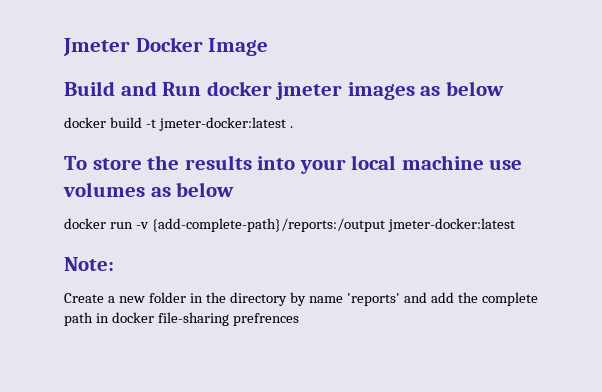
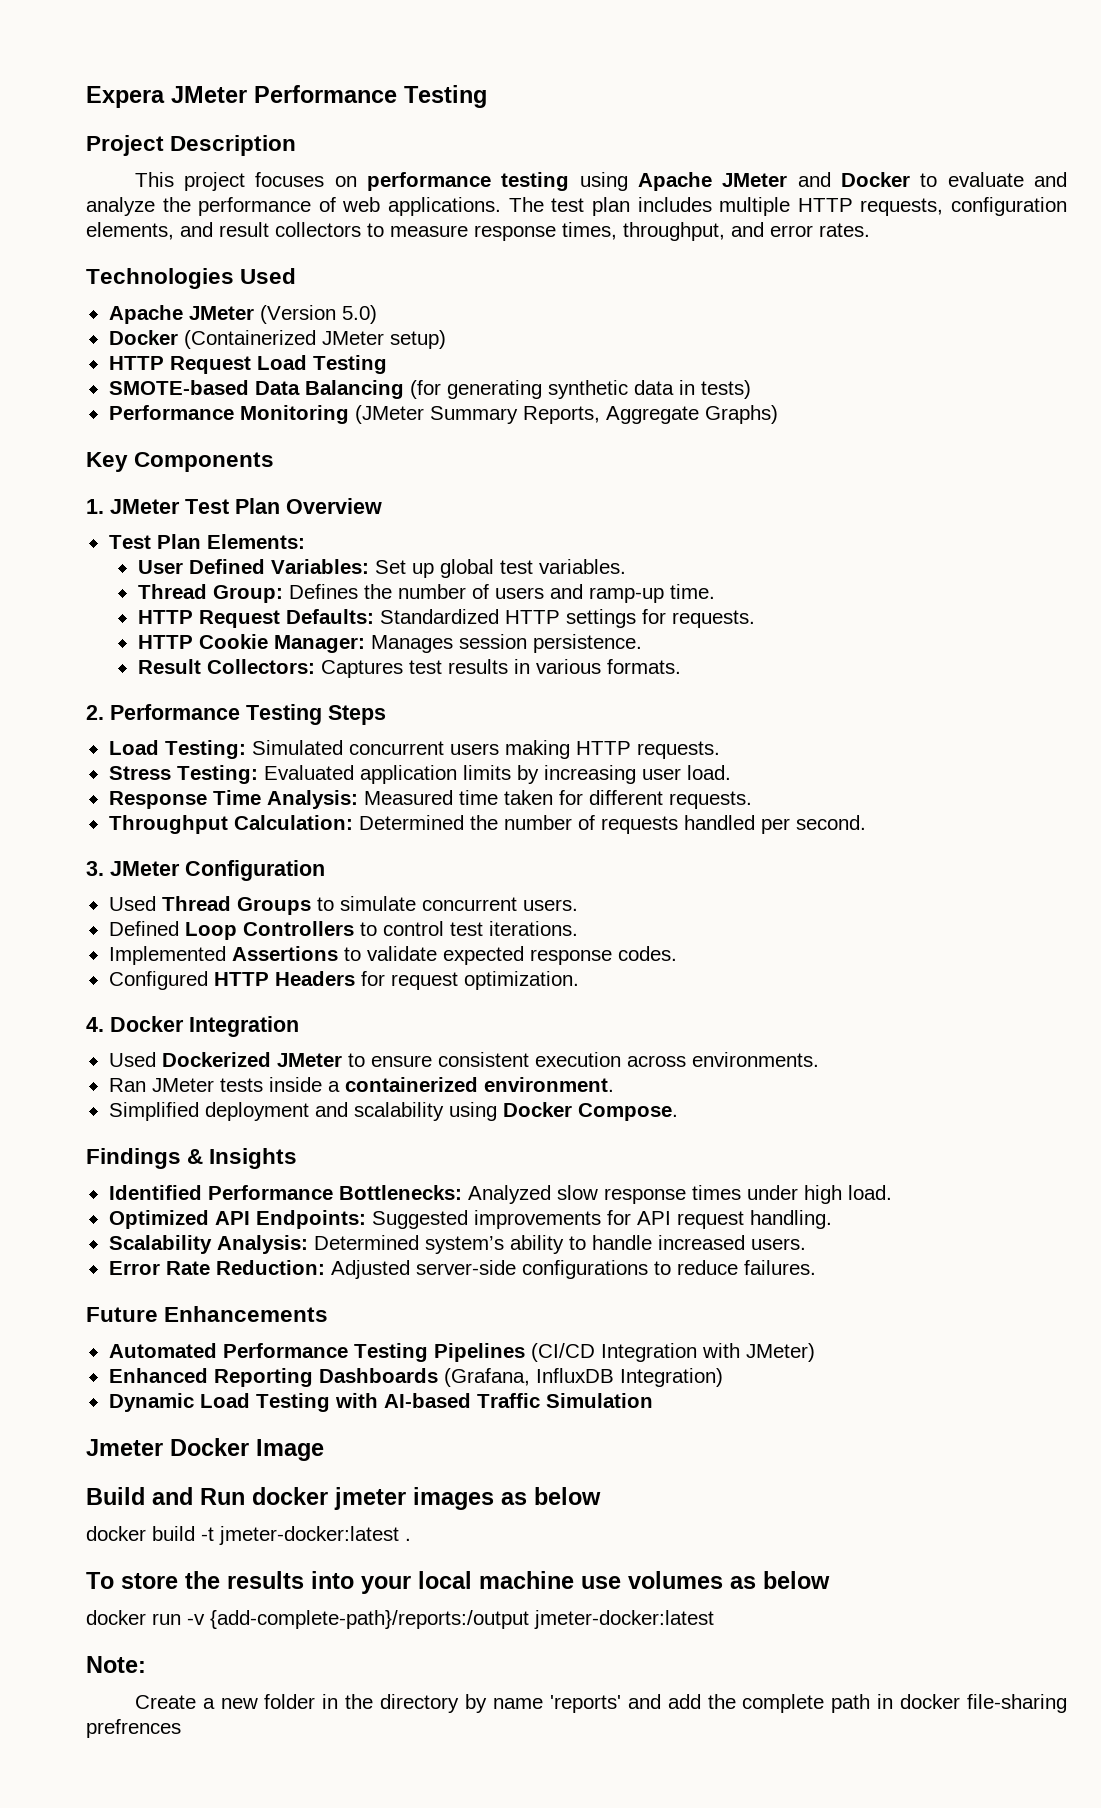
+ Expera JMeter Performance Testing
+ Project Description
+ This project focuses on performance testing using Apache JMeter and Docker to evaluate and analyze the performance of web applications. The test plan includes multiple HTTP requests, configuration elements, and result collectors to measure response times, throughput, and error rates.
+ Technologies Used
+ Apache JMeter (Version 5.0)
+ Docker (Containerized JMeter setup)
+ HTTP Request Load Testing
+ SMOTE-based Data Balancing (for generating synthetic data in tests)
+ Performance Monitoring (JMeter Summary Reports, Aggregate Graphs)
+ Key Components
+ 1. JMeter Test Plan Overview
+ Test Plan Elements:
+ User Defined Variables: Set up global test variables.
+ Thread Group: Defines the number of users and ramp-up time.
+ HTTP Request Defaults: Standardized HTTP settings for requests.
+ HTTP Cookie Manager: Manages session persistence.
+ Result Collectors: Captures test results in various formats.
+ 2. Performance Testing Steps
+ Load Testing: Simulated concurrent users making HTTP requests.
+ Stress Testing: Evaluated application limits by increasing user load.
+ Response Time Analysis: Measured time taken for different requests.
+ Throughput Calculation: Determined the number of requests handled per second.
+ 3. JMeter Configuration
+ Used Thread Groups to simulate concurrent users.
+ Defined Loop Controllers to control test iterations.
+ Implemented Assertions to validate expected response codes.
+ Configured HTTP Headers for request optimization.
+ 4. Docker Integration
+ Used Dockerized JMeter to ensure consistent execution across environments.
+ Ran JMeter tests inside a containerized environment.
+ Simplified deployment and scalability using Docker Compose.
+ Findings & Insights
+ Identified Performance Bottlenecks: Analyzed slow response times under high load.
+ Optimized API Endpoints: Suggested improvements for API request handling.
+ Scalability Analysis: Determined system’s ability to handle increased users.
+ Error Rate Reduction: Adjusted server-side configurations to reduce failures.
+ Future Enhancements
+ Automated Performance Testing Pipelines (CI/CD Integration with JMeter)
+ Enhanced Reporting Dashboards (Grafana, InfluxDB Integration)
+ Dynamic Load Testing with AI-based Traffic Simulation

